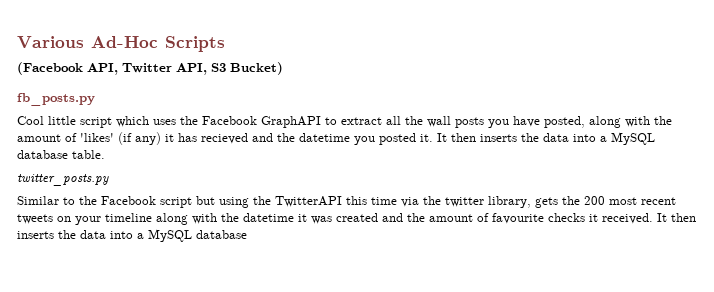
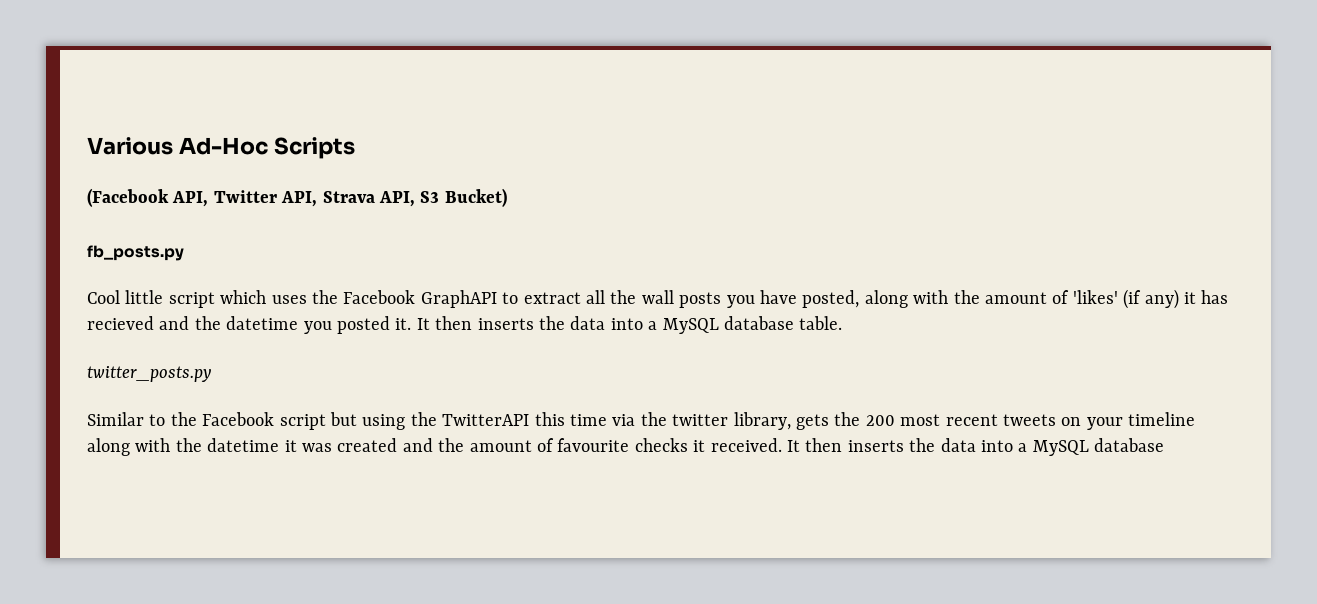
- (Facebook API, Twitter API, S3 Bucket)
+ (Facebook API, Twitter API, Strava API, S3 Bucket)

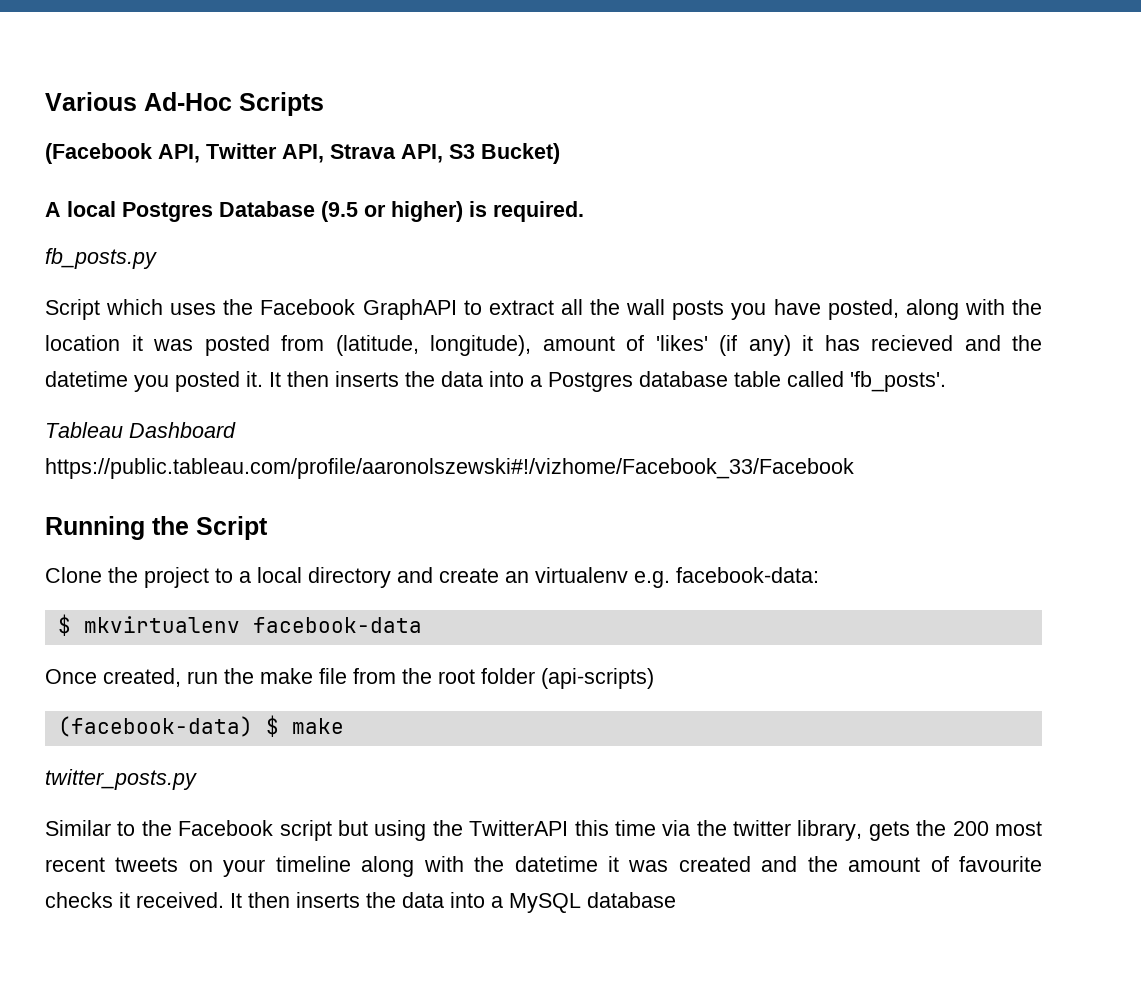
+ A local Postgres Database (9.5 or higher) is required.
  fb_posts.py
- Cool little script which uses the Facebook GraphAPI to extract all the wall posts you have posted, along with the amount of 'likes' (if any) it has recieved and the datetime you posted it.
+ Script which uses the Facebook GraphAPI to extract all the wall posts you have posted, along with the location it was posted from (latitude, longitude), amount of 'likes' (if any) it has recieved and the datetime you posted it.
- It then inserts the data into a MySQL database table.
+ It then inserts the data into a Postgres database table called 'fb_posts'.
+ Tableau Dashboard https://public.tableau.com/profile/aaronolszewski#!/vizhome/Facebook_33/Facebook
+ Running the Script
+ Clone the project to a local directory and create an virtualenv e.g. facebook-data:
+ $ mkvirtualenv facebook-data
+ Once created, run the make file from the root folder (api-scripts)
+ (facebook-data) $ make

